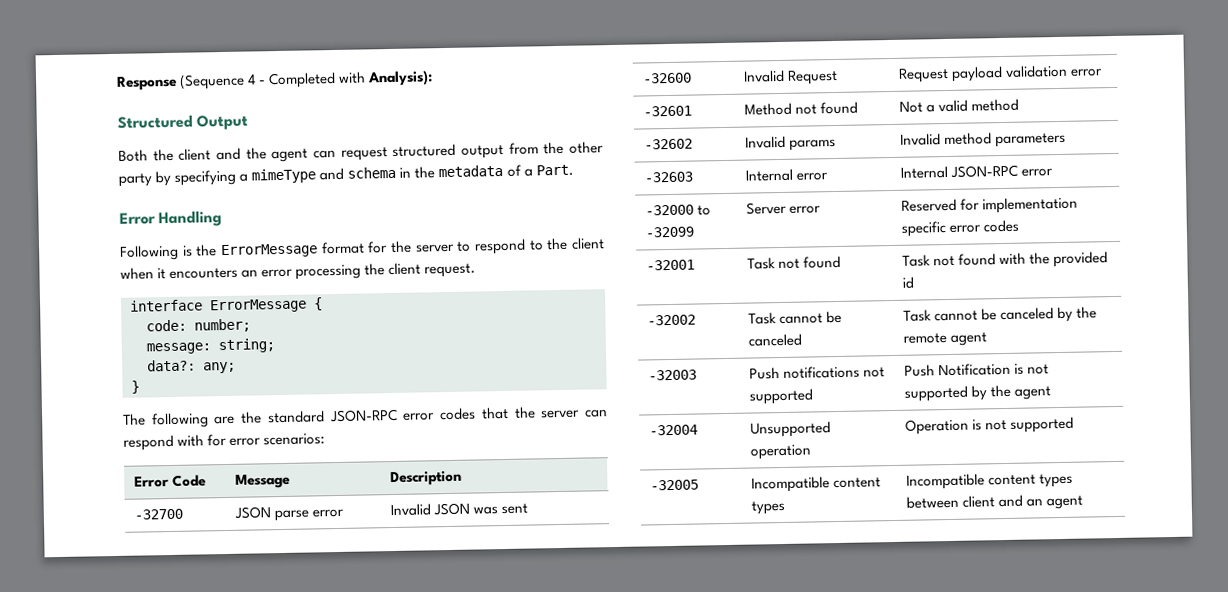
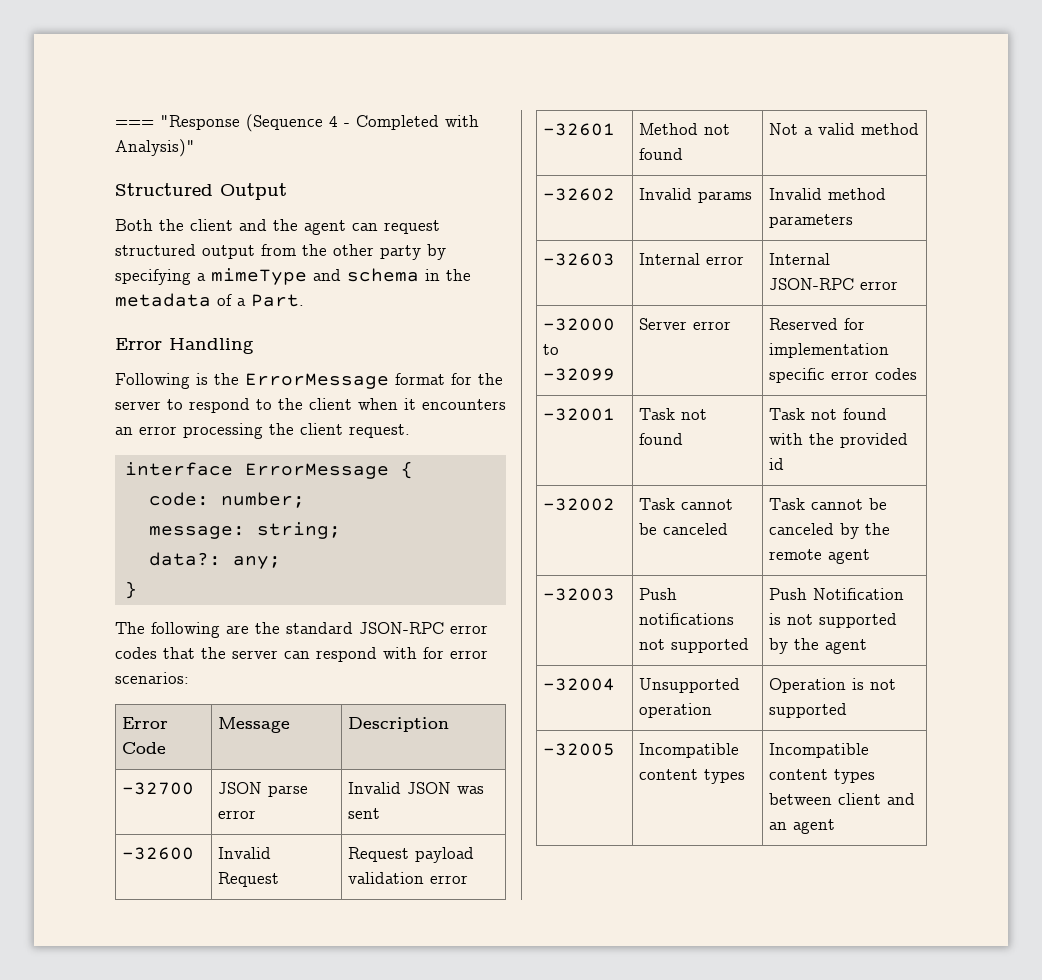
- Response (Sequence 4 - Completed with Analysis):
+ === "Response (Sequence 4 - Completed with Analysis)"

